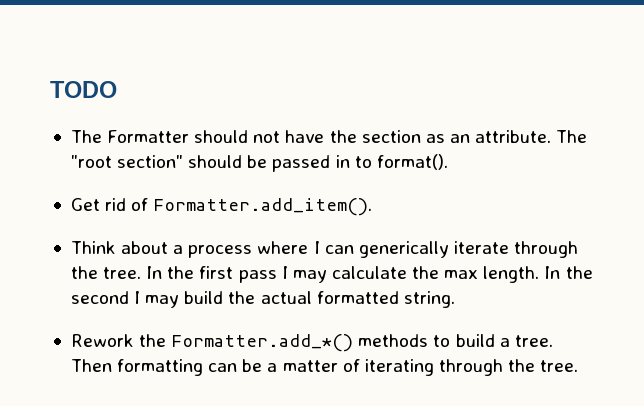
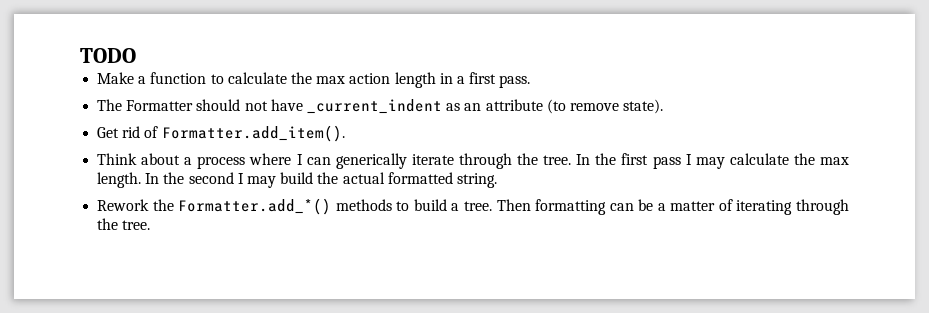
+ Make a function to calculate the max action length in a first pass.
- The Formatter should not have the section as an attribute. The "root section" should be passed in to format().
+ The Formatter should not have _current_indent as an attribute (to remove state).

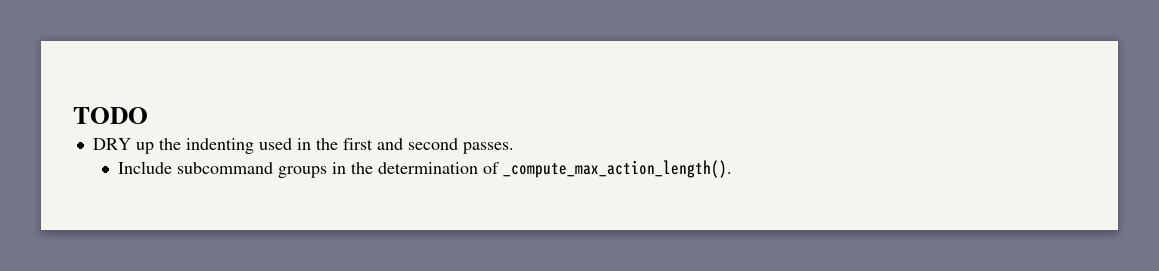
- Make a function to calculate the max action length in a first pass.
- The Formatter should not have _current_indent as an attribute (to remove state).
- Get rid of Formatter.add_item().
- Think about a process where I can generically iterate through the tree. In the first pass I may calculate the max length. In the second I may build the actual formatted string.
- Rework the Formatter.add_*() methods to build a tree. Then formatting can be a matter of iterating through the tree.
+ DRY up the indenting used in the first and second passes.
+ Include subcommand groups in the determination of _compute_max_action_length().

